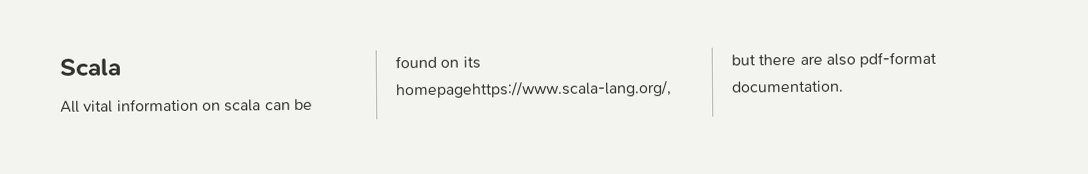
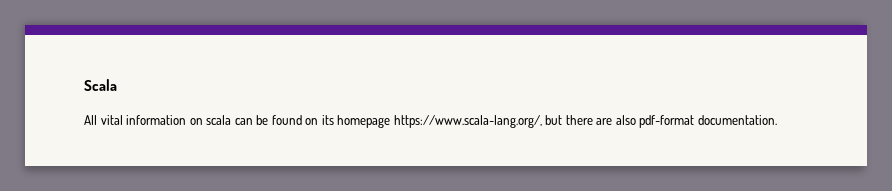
- All vital information on scala can be found on its homepagehttps://www.scala-lang.org/, but there are also pdf-format documentation.
+ All vital information on scala can be found on its homepage https://www.scala-lang.org/, but there are also pdf-format documentation.

